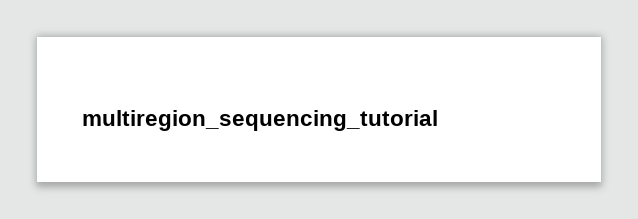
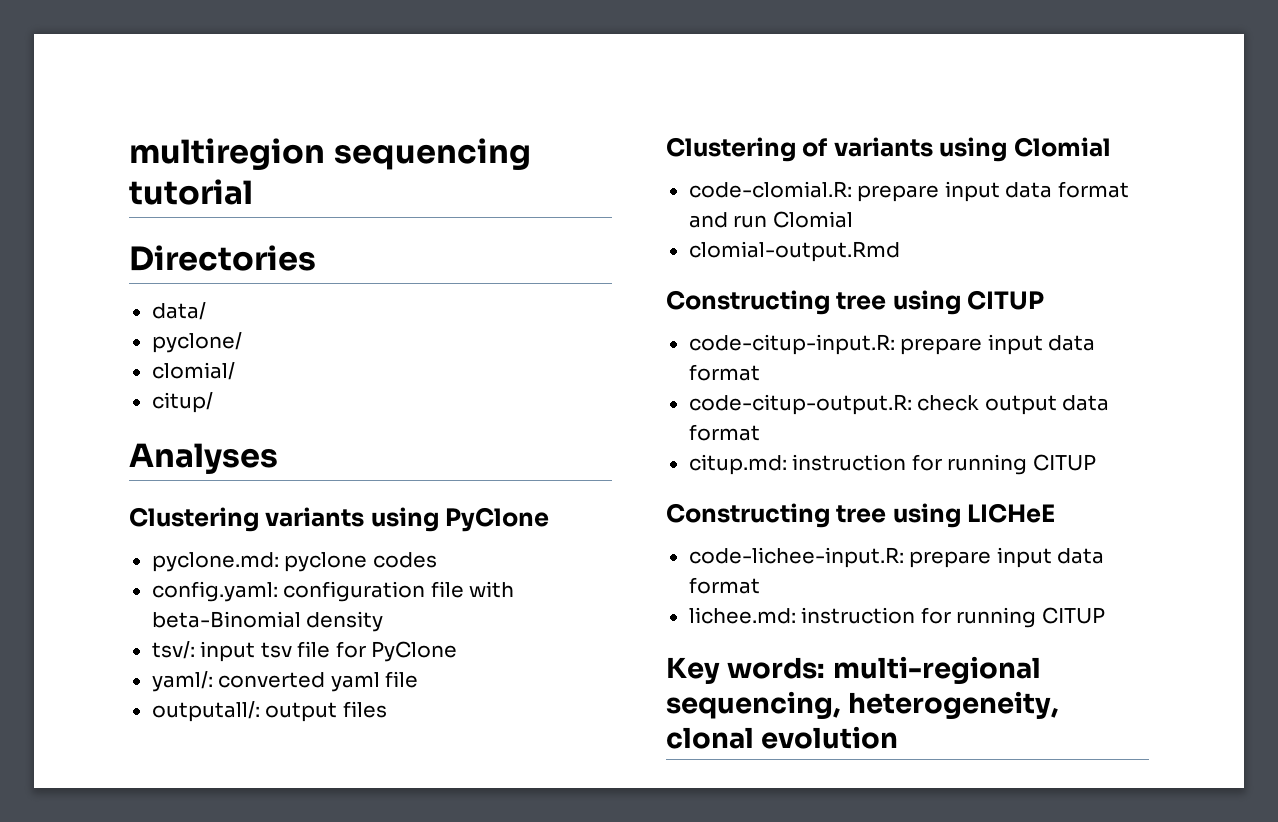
- multiregion_sequencing_tutorial
+ multiregion sequencing tutorial
+ Directories
+ data/
+ pyclone/
+ clomial/
+ citup/
+ Analyses
+ Clustering variants using PyClone
+ pyclone.md: pyclone codes
+ config.yaml: configuration file with beta-Binomial density
+ tsv/: input tsv file for PyClone
+ yaml/: converted yaml file
+ outputall/: output files
+ Clustering of variants using Clomial
+ code-clomial.R: prepare input data format and run Clomial
+ clomial-output.Rmd
+ Constructing tree using CITUP
+ code-citup-input.R: prepare input data format
+ code-citup-output.R: check output data format
+ citup.md: instruction for running CITUP
+ Constructing tree using LICHeE
+ code-lichee-input.R: prepare input data format
+ lichee.md: instruction for running CITUP
+ Key words: multi-regional sequencing, heterogeneity, clonal evolution

